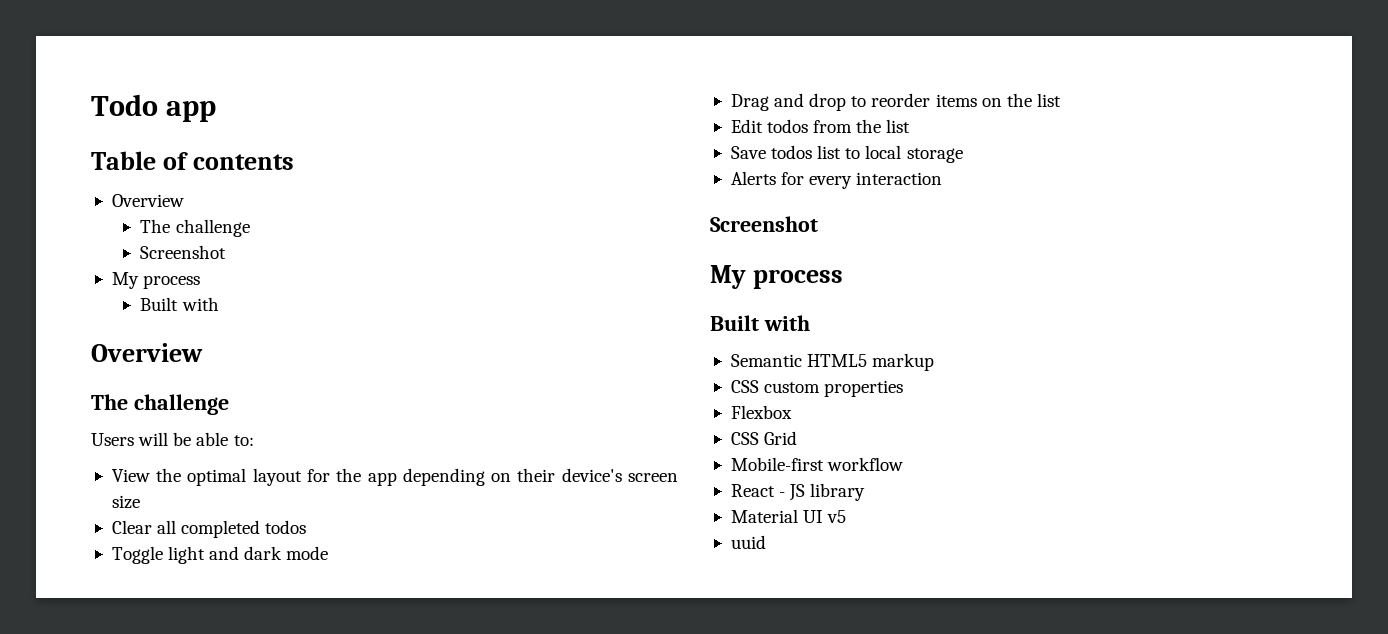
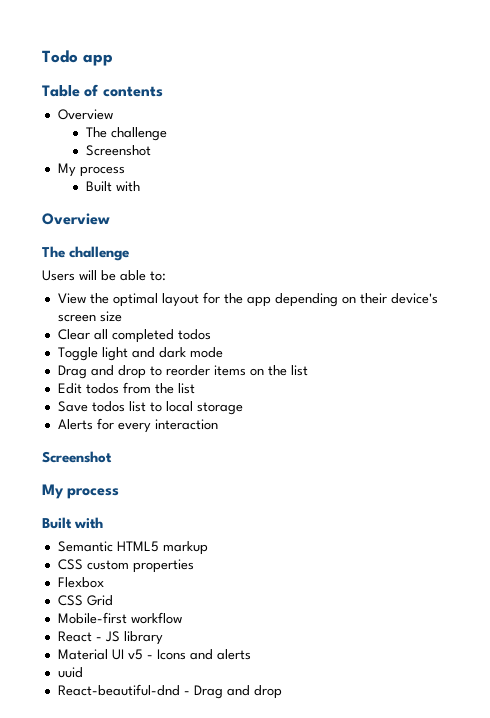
- Material UI v5
+ Material UI v5 - Icons and alerts
  uuid
+ React-beautiful-dnd - Drag and drop

